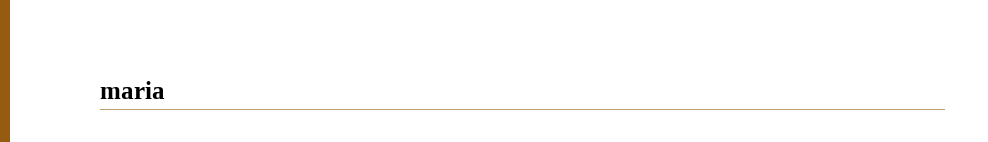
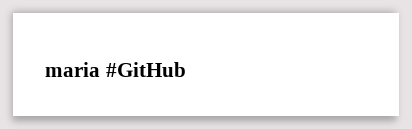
- maria
+ maria #GitHub

